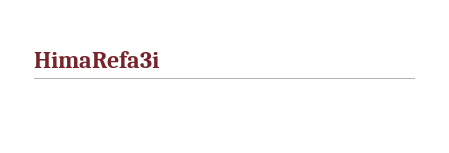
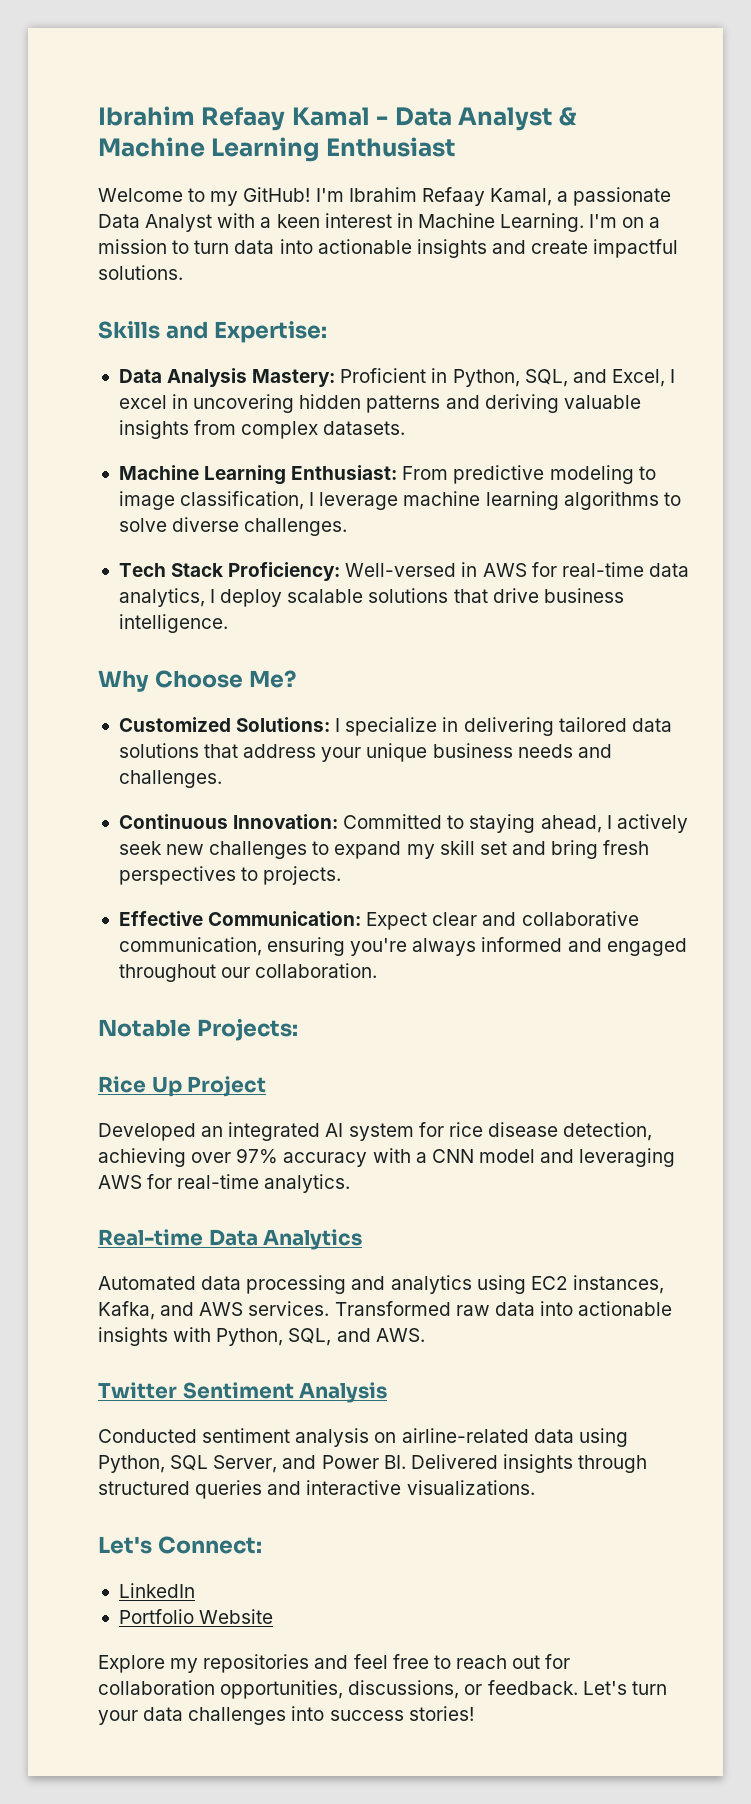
- HimaRefa3i
+ Ibrahim Refaay Kamal - Data Analyst & Machine Learning Enthusiast
+ Welcome to my GitHub! I'm Ibrahim Refaay Kamal, a passionate Data Analyst with a keen interest in Machine Learning. I'm on a mission to turn data into actionable insights and create impactful solutions.
+ Skills and Expertise:
+ Data Analysis Mastery: Proficient in Python, SQL, and Excel, I excel in uncovering hidden patterns and deriving valuable insights from complex datasets.
+ Machine Learning Enthusiast: From predictive modeling to image classification, I leverage machine learning algorithms to solve diverse challenges.
+ Tech Stack Proficiency: Well-versed in AWS for real-time data analytics, I deploy scalable solutions that drive business intelligence.
+ Why Choose Me?
+ Customized Solutions: I specialize in delivering tailored data solutions that address your unique business needs and challenges.
+ Continuous Innovation: Committed to staying ahead, I actively seek new challenges to expand my skill set and bring fresh perspectives to projects.
+ Effective Communication: Expect clear and collaborative communication, ensuring you're always informed and engaged throughout our collaboration.
+ Notable Projects:
+ Rice Up Project
+ Developed an integrated AI system for rice disease detection, achieving over 97% accuracy with a CNN model and leveraging AWS for real-time analytics.
+ Real-time Data Analytics
+ Automated data processing and analytics using EC2 instances, Kafka, and AWS services. Transformed raw data into actionable insights with Python, SQL, and AWS.
+ Twitter Sentiment Analysis
+ Conducted sentiment analysis on airline-related data using Python, SQL Server, and Power BI. Delivered insights through structured queries and interactive visualizations.
+ Let's Connect:
+ LinkedIn
+ Portfolio Website
+ Explore my repositories and feel free to reach out for collaboration opportunities, discussions, or feedback. Let's turn your data challenges into success stories!

